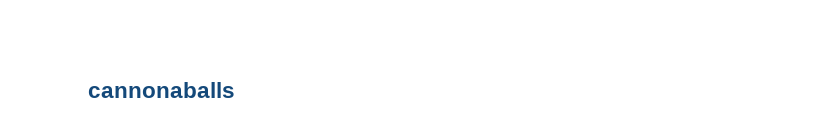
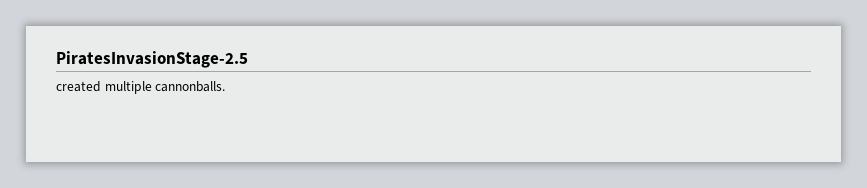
- cannonaballs
+ PiratesInvasionStage-2.5
+ created multiple cannonballs.

